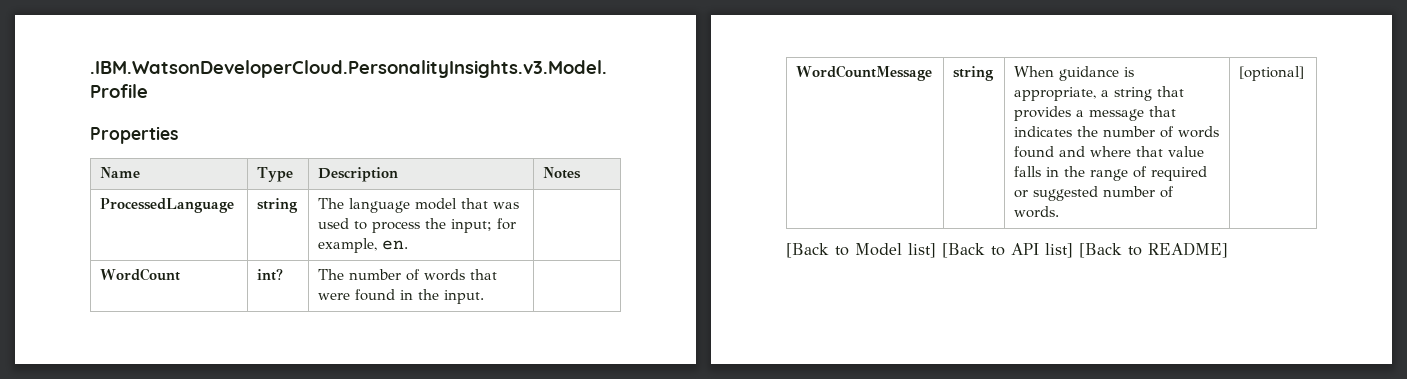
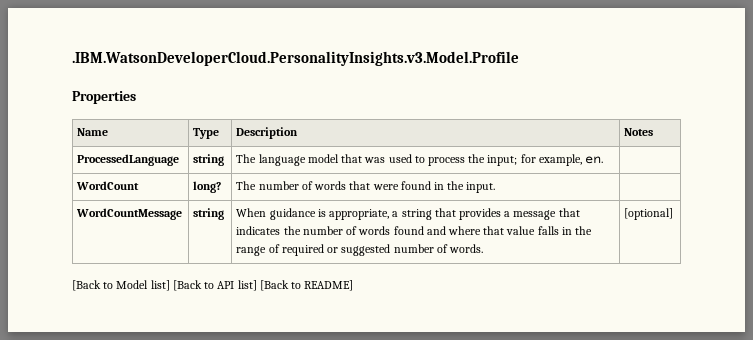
- WordCount | int? | The number of words that were found in the input. |
+ WordCount | long? | The number of words that were found in the input. |

